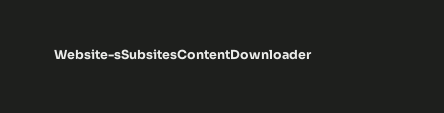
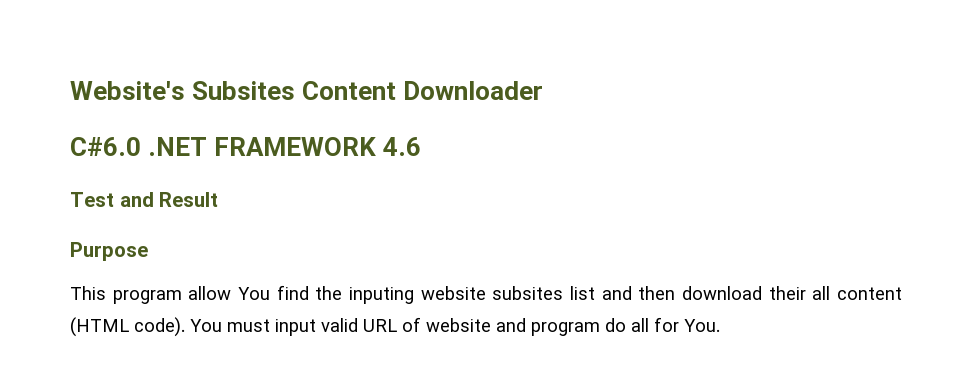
- Website-sSubsitesContentDownloader
+ Website's Subsites Content Downloader
+ C#6.0 .NET FRAMEWORK 4.6
+ Test and Result
+ Purpose
+ This program allow You find the inputing website subsites list and then download their all content (HTML code). You must input valid URL of website and program do all for You.

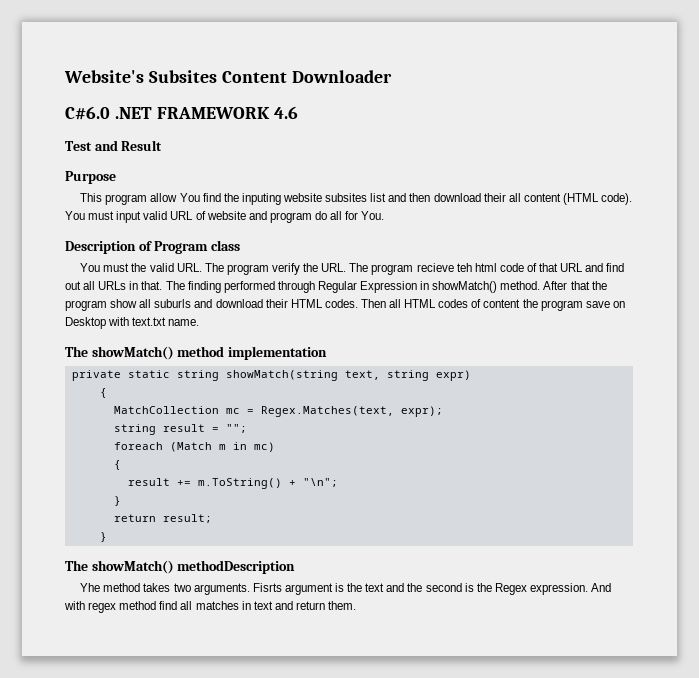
+ Description of Program class
+ You must the valid URL. The program verify the URL. The program recieve teh html code of that URL and find out all URLs in that. The finding performed through Regular Expression in showMatch() method. After that the program show all suburls and download their HTML codes. Then all HTML codes of content the program save on Desktop with text.txt name.
+ The showMatch() method implementation
+ private static string showMatch(string text, string expr)
+ {
+ MatchCollection mc = Regex.Matches(text, expr);
+ string result = "";
+ foreach (Match m in mc)
+ {
+ result += m.ToString() + "\n";
+ }
+ return result;
+ }
+ The showMatch() methodDescription
+ Yhe method takes two arguments. Fisrts argument is the text and the second is the Regex expression. And with regex method find all matches in text and return them.

